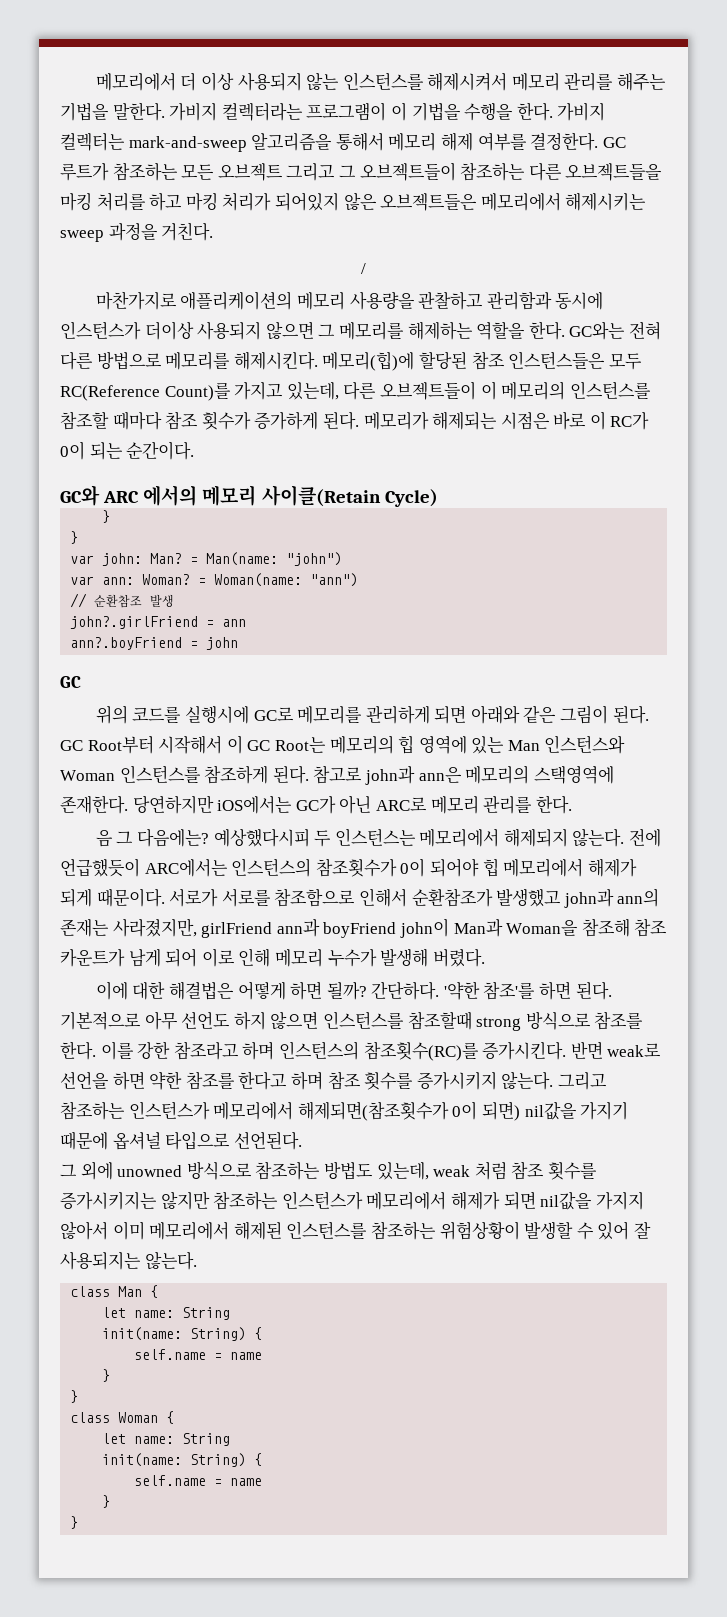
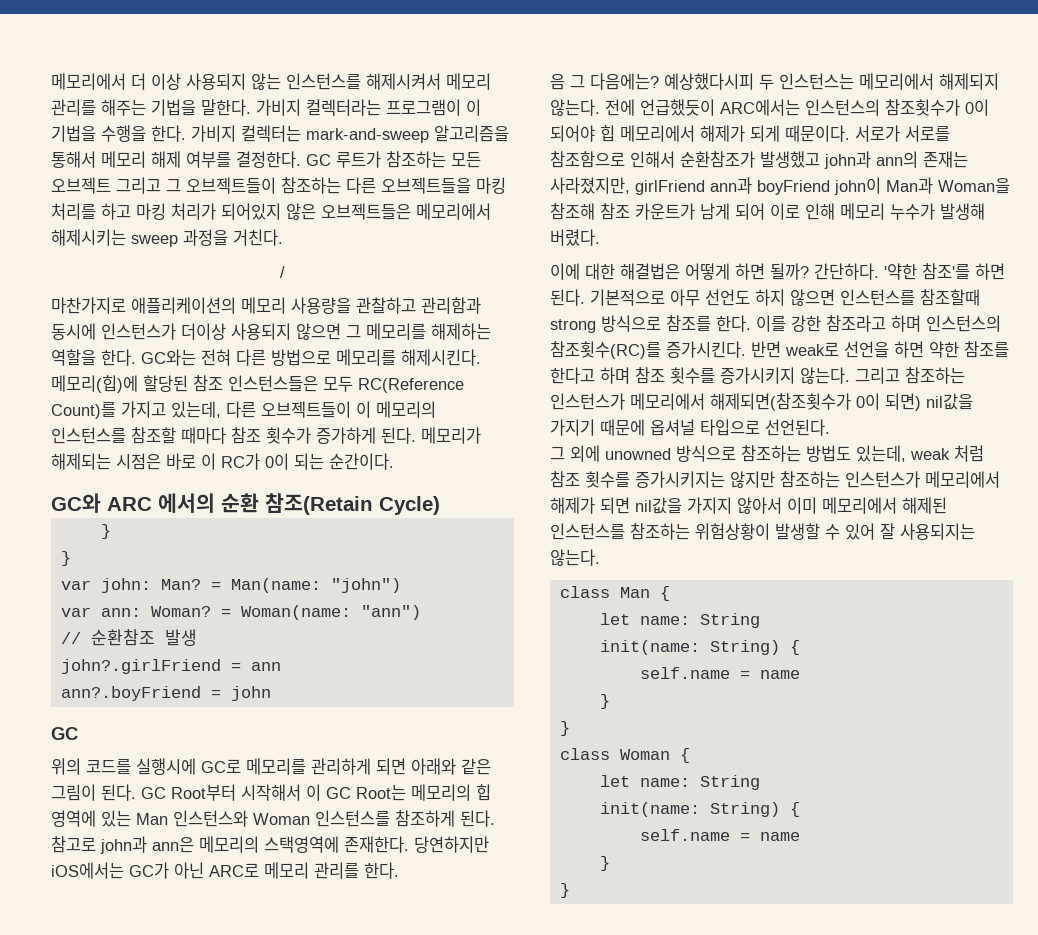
- GC와 ARC 에서의 메모리 사이클(Retain Cycle)
+ GC와 ARC 에서의 순환 참조(Retain Cycle)

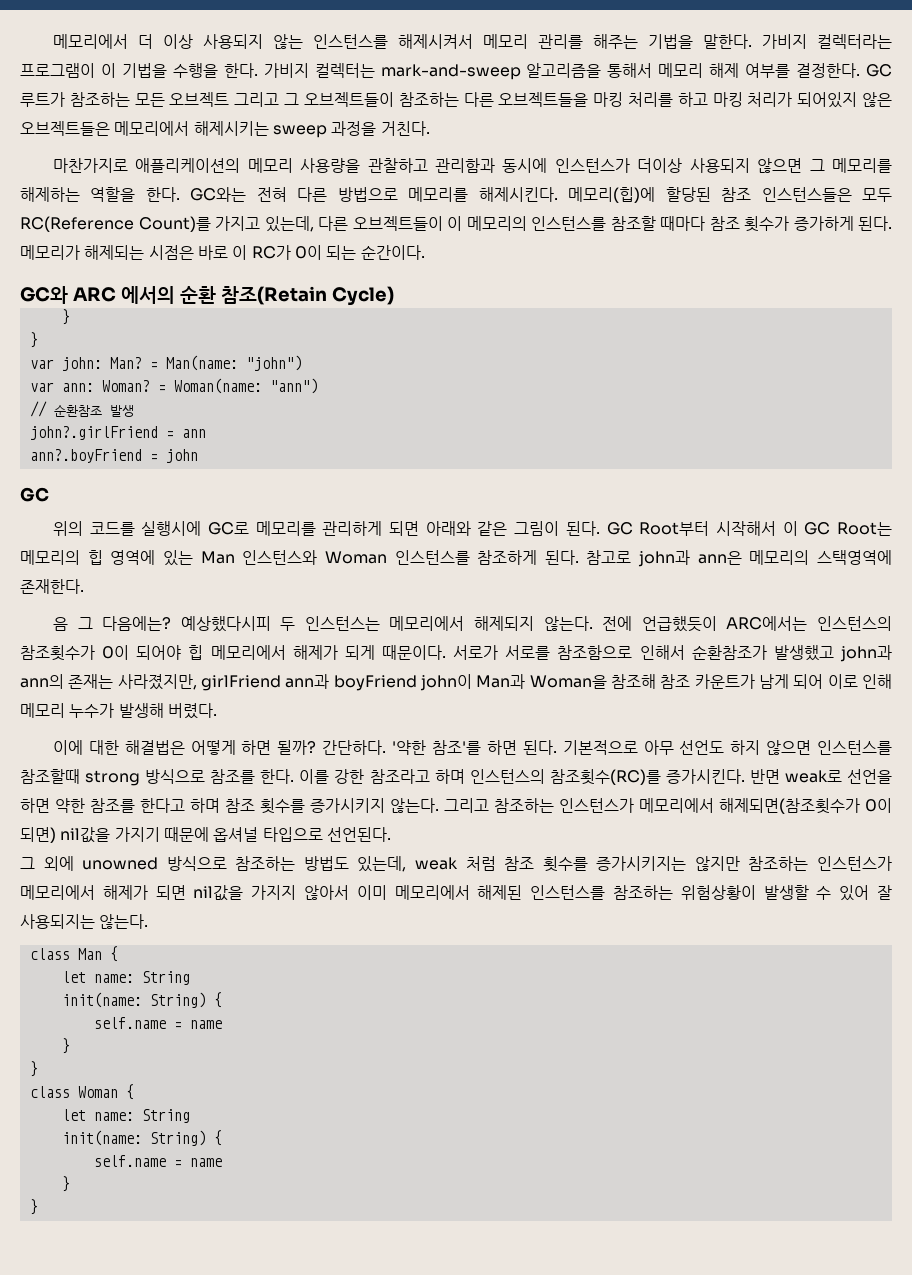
- /
- 당연하지만 iOS에서는 GC가 아닌 ARC로 메모리 관리를 한다.

